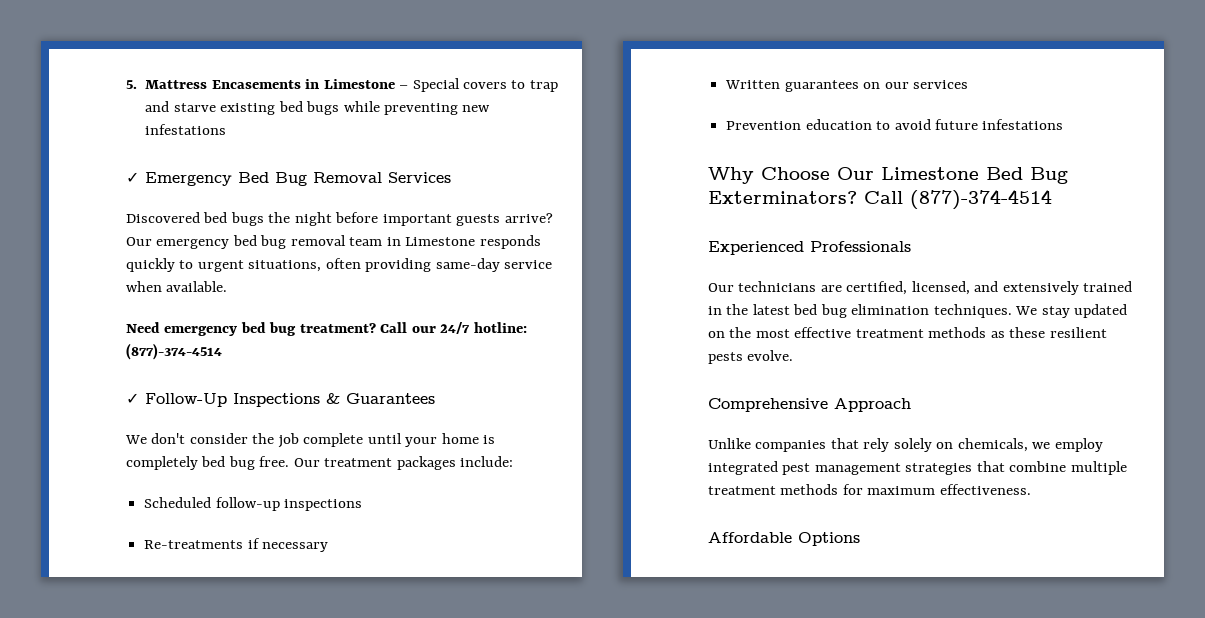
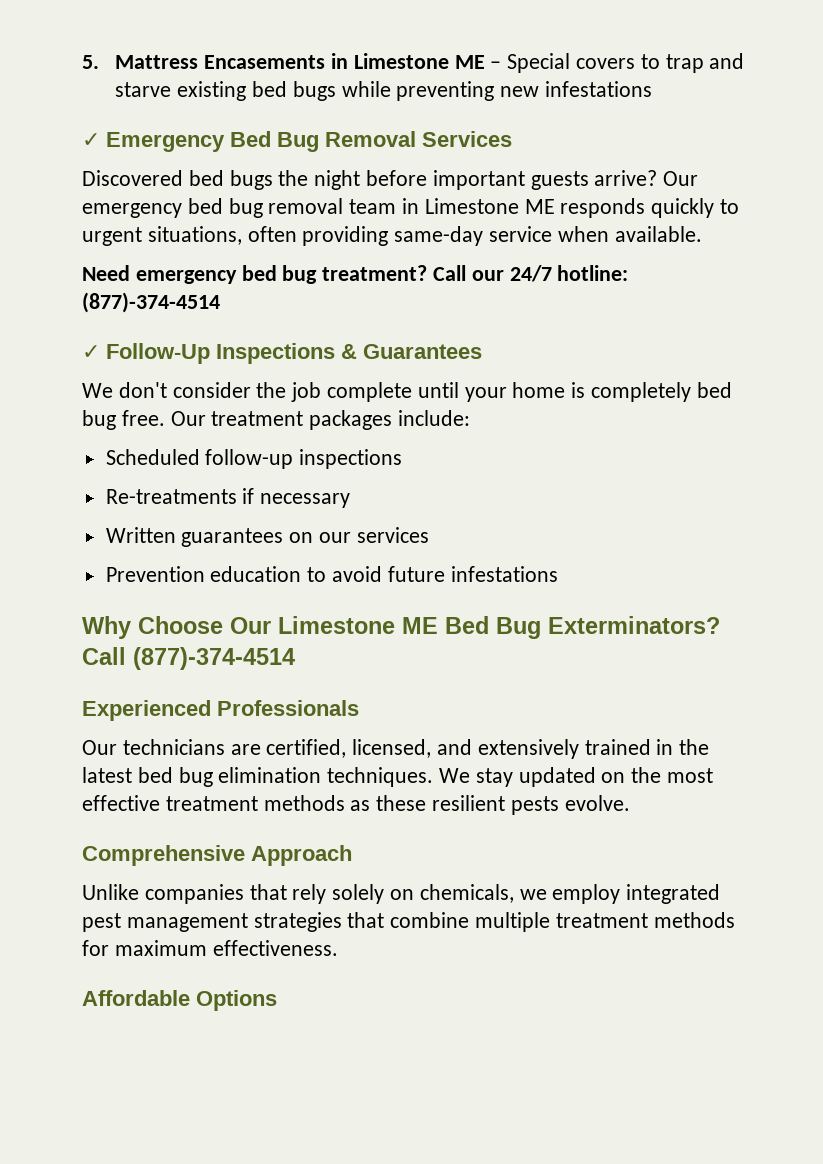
- 5. Mattress Encasements in Limestone – Special covers to trap and starve existing bed bugs while preventing new infestations
+ 5. Mattress Encasements in Limestone ME – Special covers to trap and starve existing bed bugs while preventing new infestations
- Our emergency bed bug removal team in Limestone responds quickly to urgent situations, often providing same-day service when available.
+ Our emergency bed bug removal team in Limestone ME responds quickly to urgent situations, often providing same-day service when available.
- Why Choose Our Limestone Bed Bug Exterminators?
+ Why Choose Our Limestone ME Bed Bug Exterminators?

